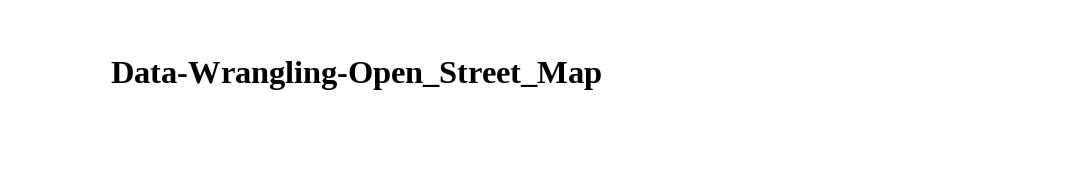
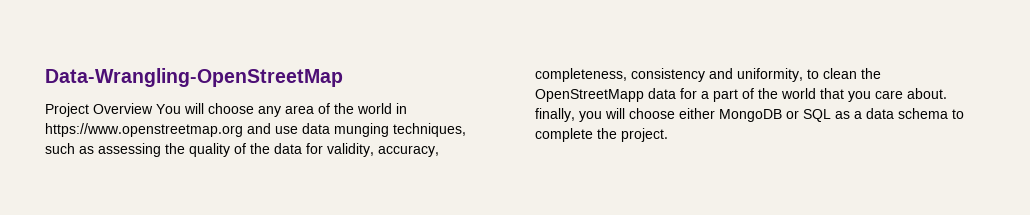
- Data-Wrangling-Open_Street_Map
+ Data-Wrangling-OpenStreetMap
+ Project Overview You will choose any area of the world in https://www.openstreetmap.org and use data munging techniques, such as assessing the quality of the data for validity, accuracy, completeness, consistency and uniformity, to clean the OpenStreetMapp data for a part of the world that you care about. finally, you will choose either MongoDB or SQL as a data schema to complete the project.

